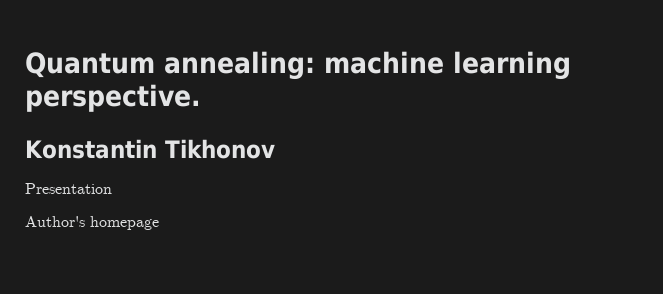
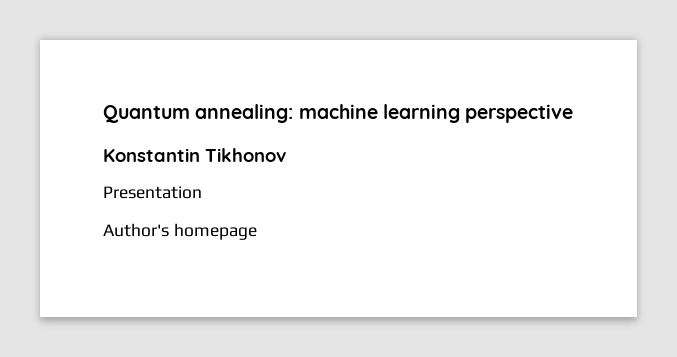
- Quantum annealing: machine learning perspective.
+ Quantum annealing: machine learning perspective

